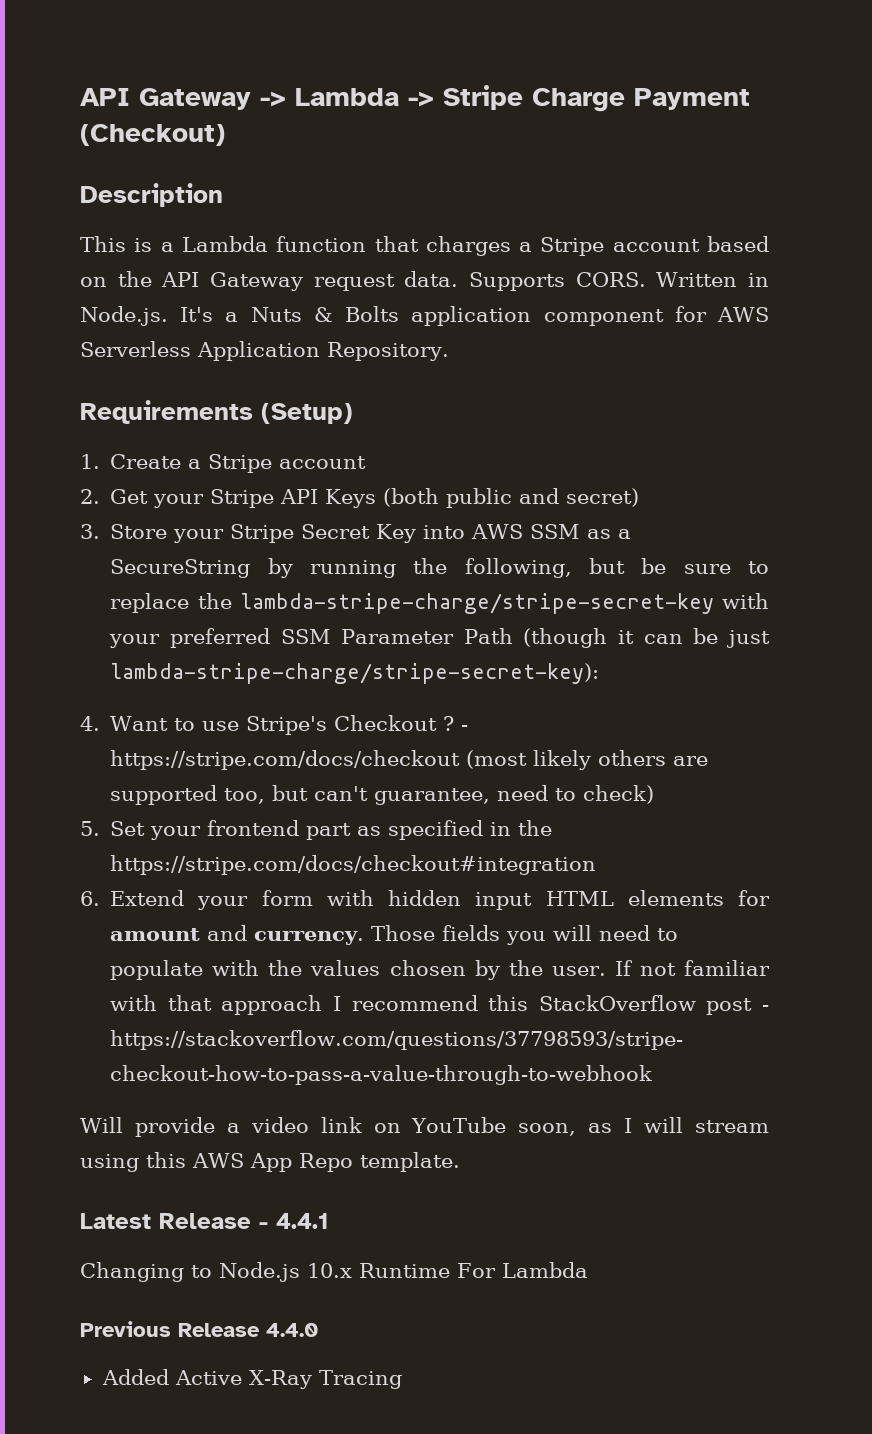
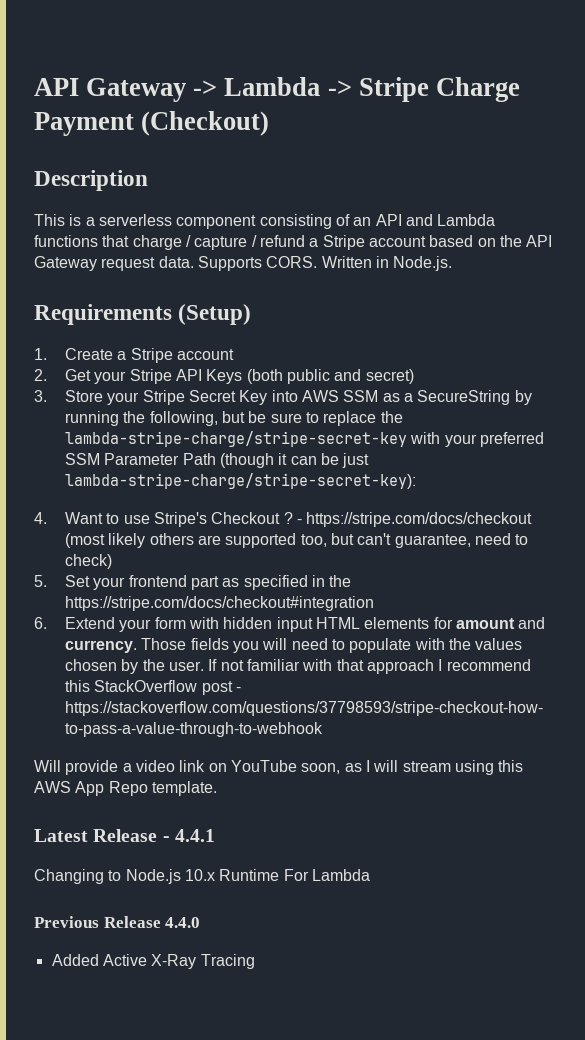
- This is a Lambda function that charges a Stripe account based on the API Gateway request data.
+ This is a serverless component consisting of an API and Lambda functions that charge / capture / refund a Stripe account based on the API Gateway request data.
- Written in Node.js. It's a Nuts & Bolts application component for AWS Serverless Application Repository.
+ Written in Node.js.

